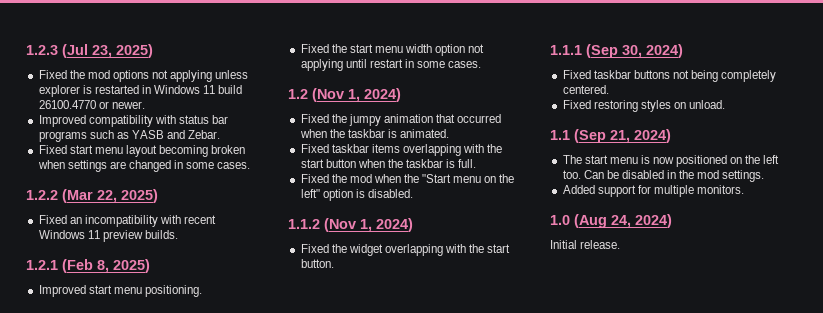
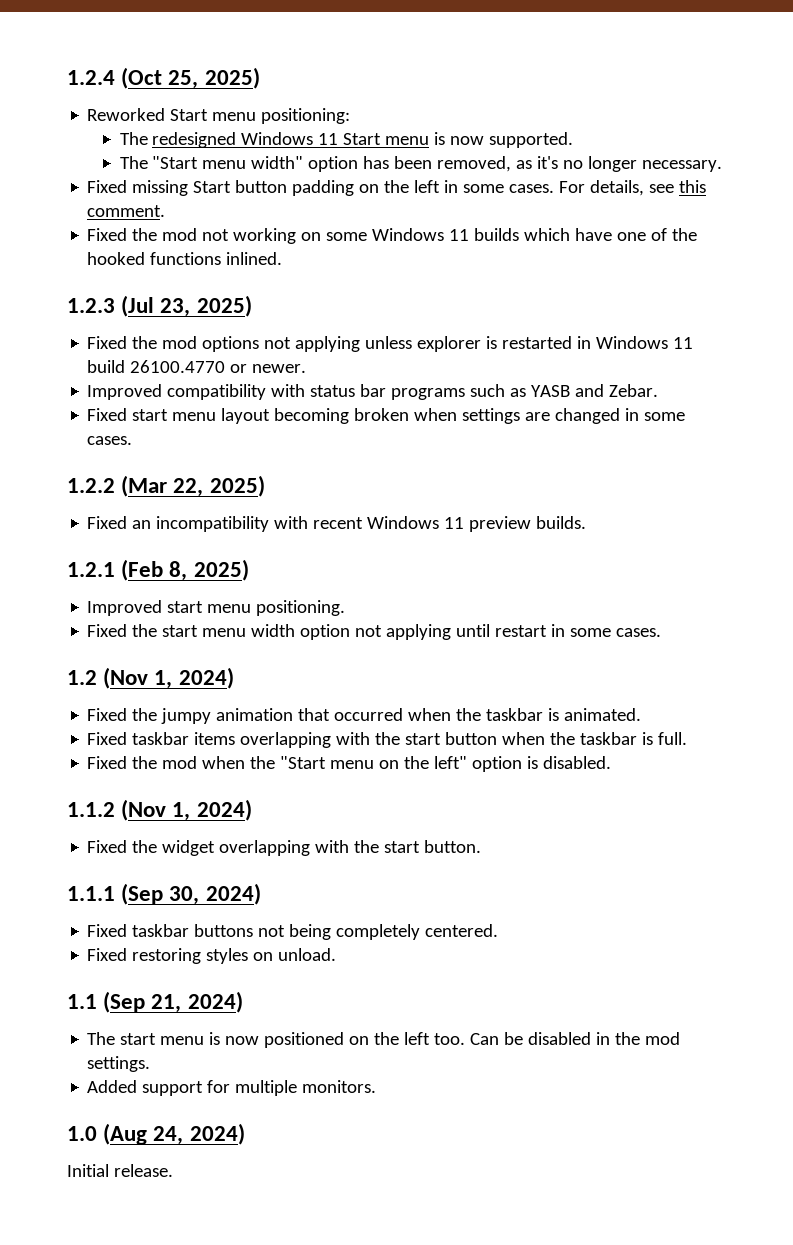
+ 1.2.4 (Oct 25, 2025)
+ Reworked Start menu positioning:
+ The redesigned Windows 11 Start menu is now supported.
+ The "Start menu width" option has been removed, as it's no longer necessary.
+ Fixed missing Start button padding on the left in some cases. For details, see this comment.
+ Fixed the mod not working on some Windows 11 builds which have one of the hooked functions inlined.

